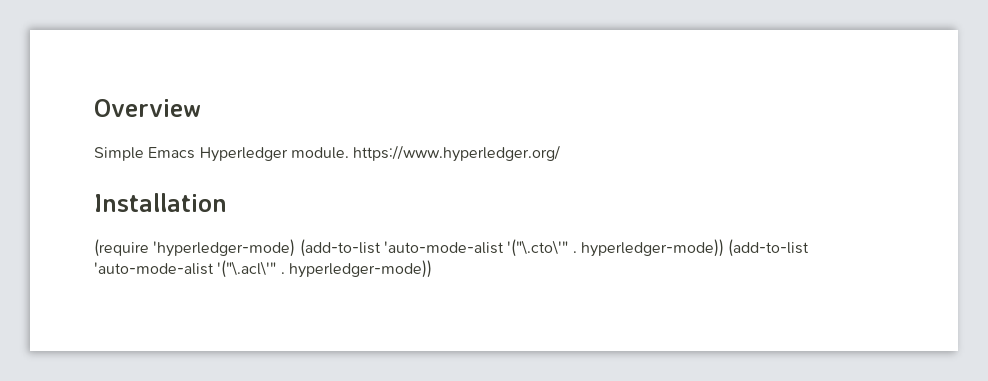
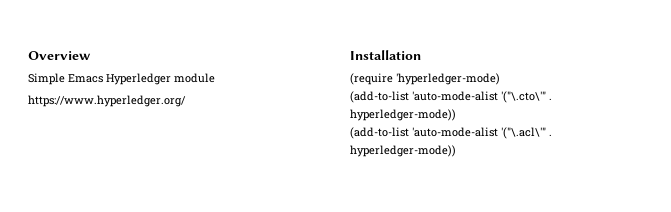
- Simple Emacs Hyperledger module. https://www.hyperledger.org/
+ Simple Emacs Hyperledger module
+ https://www.hyperledger.org/
- (require 'hyperledger-mode) (add-to-list 'auto-mode-alist '("\.cto\'" . hyperledger-mode)) (add-to-list 'auto-mode-alist '("\.acl\'" . hyperledger-mode))
+ (require 'hyperledger-mode)
+ (add-to-list 'auto-mode-alist '("\.cto\'" . hyperledger-mode))
+ (add-to-list 'auto-mode-alist '("\.acl\'" . hyperledger-mode))

